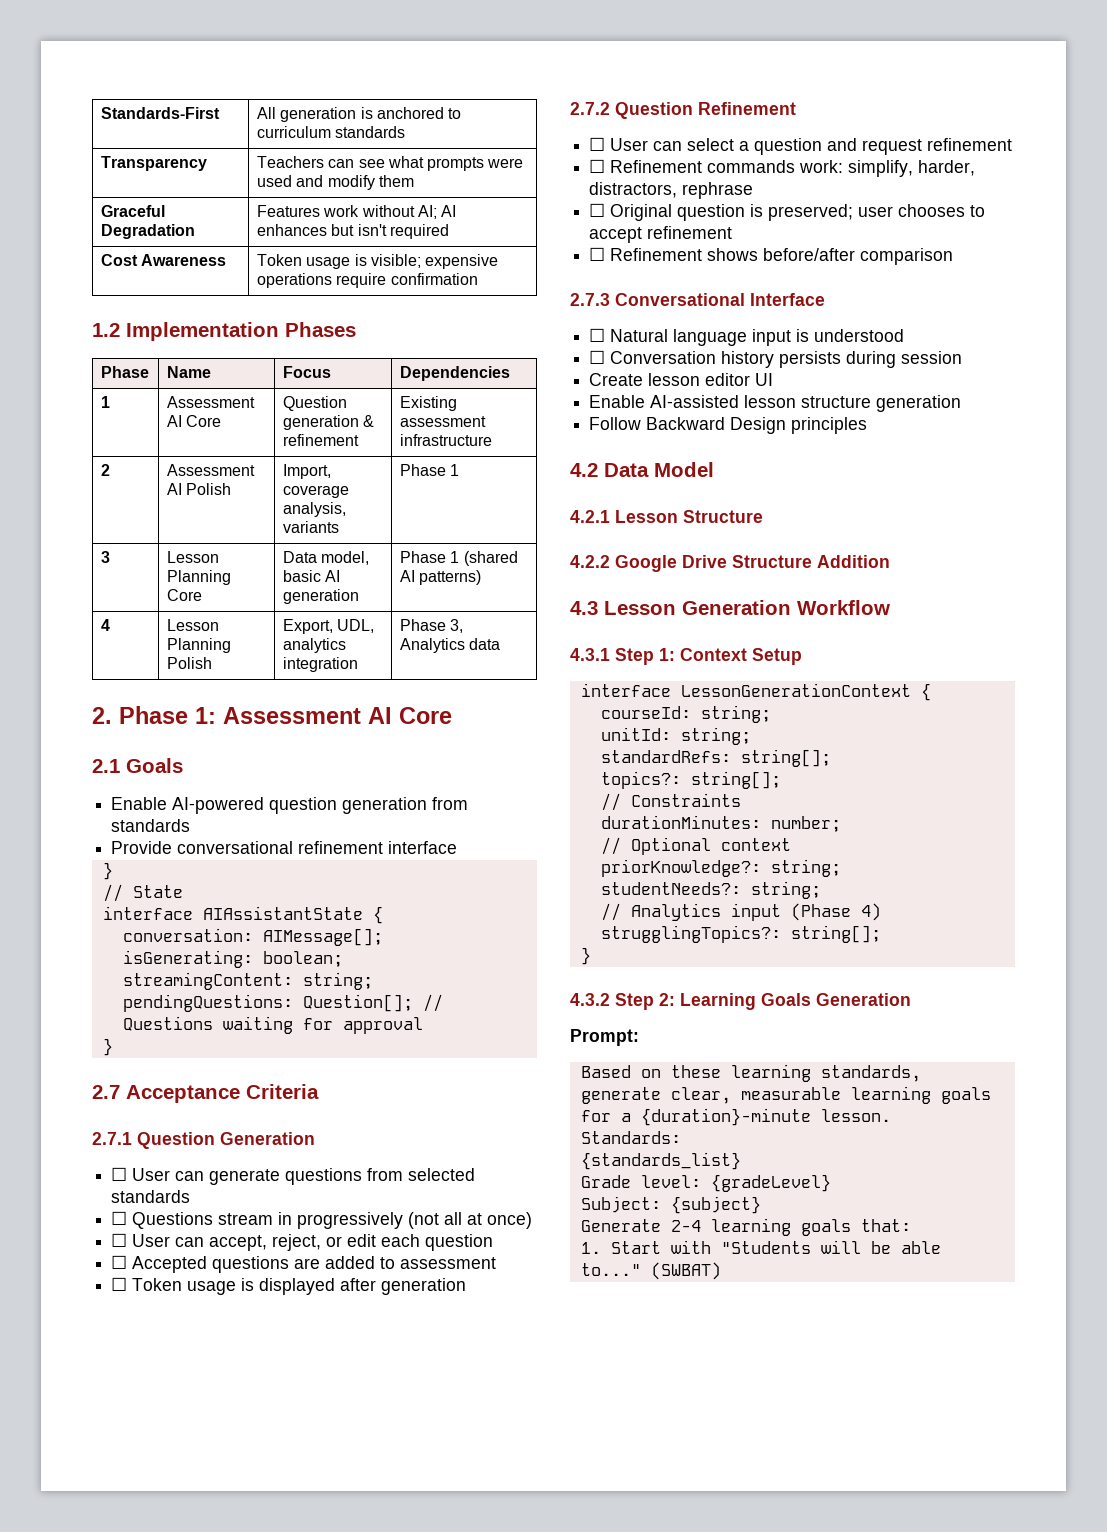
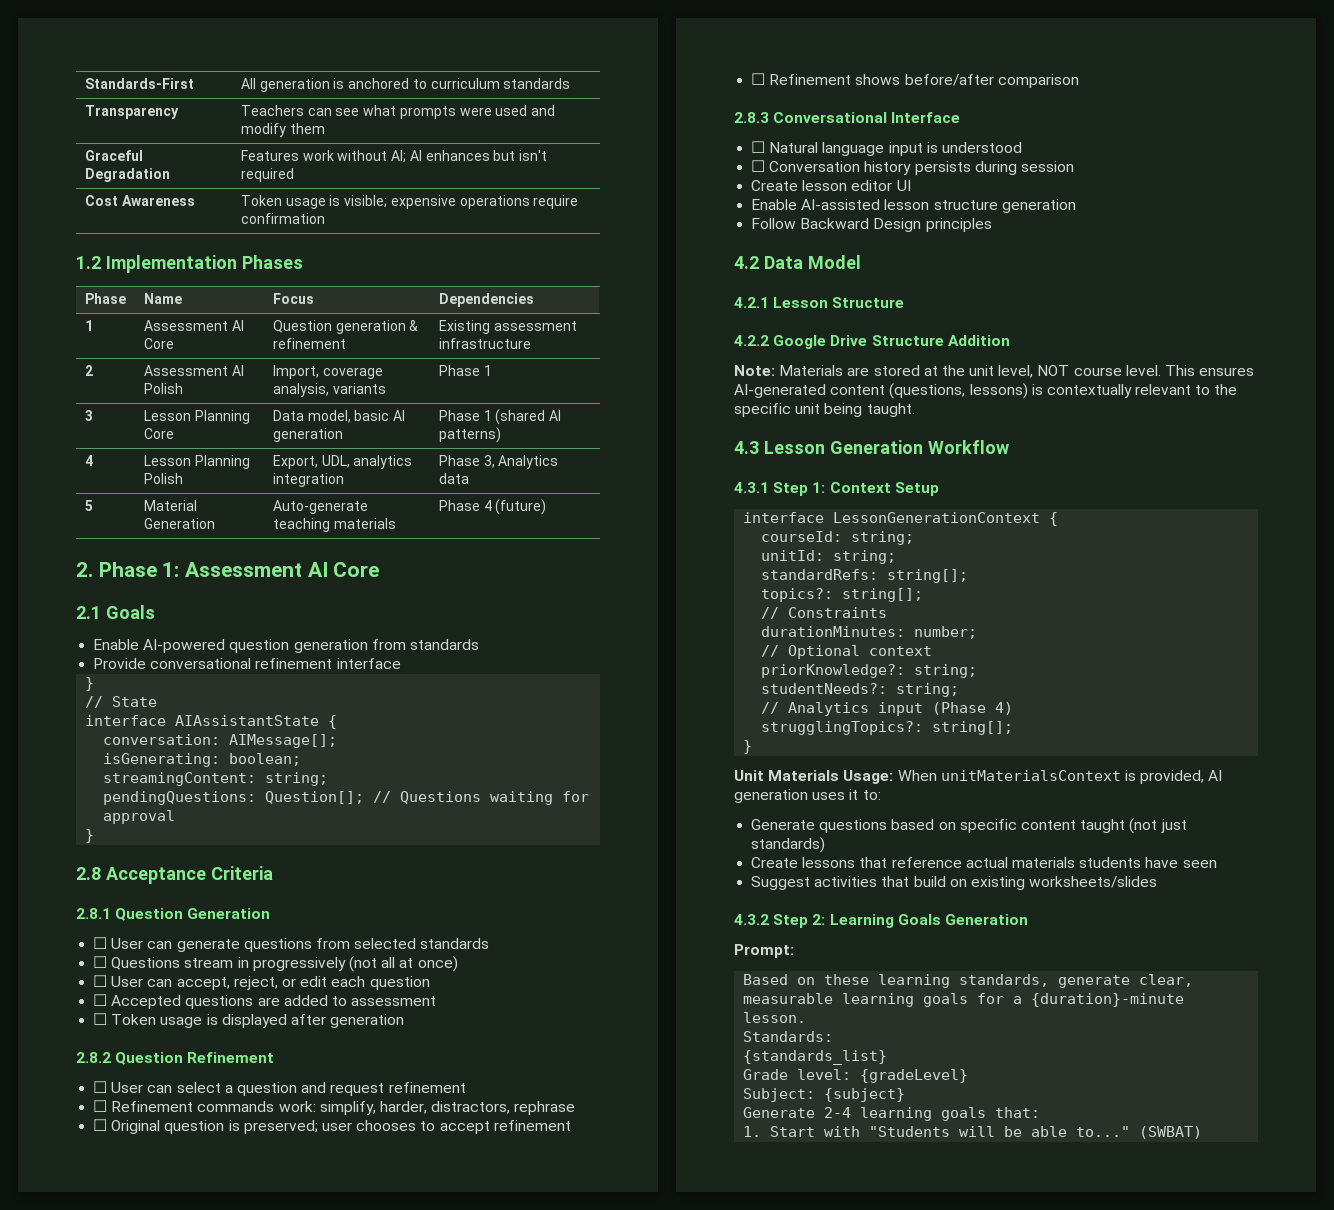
+ 5 | Material Generation | Auto-generate teaching materials | Phase 4 (future)
- 2.7 Acceptance Criteria
+ 2.8 Acceptance Criteria
- 2.7.1 Question Generation
+ 2.8.1 Question Generation
- 2.7.2 Question Refinement
+ 2.8.2 Question Refinement
- 2.7.3 Conversational Interface
+ 2.8.3 Conversational Interface
+ Note: Materials are stored at the unit level, NOT course level. This ensures AI-generated content (questions, lessons) is contextually relevant to the specific unit being taught.
+ Unit Materials Usage: When unitMaterialsContext is provided, AI generation uses it to:
+ Generate questions based on specific content taught (not just standards)
+ Create lessons that reference actual materials students have seen
+ Suggest activities that build on existing worksheets/slides

